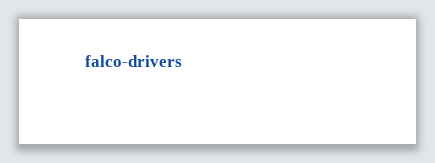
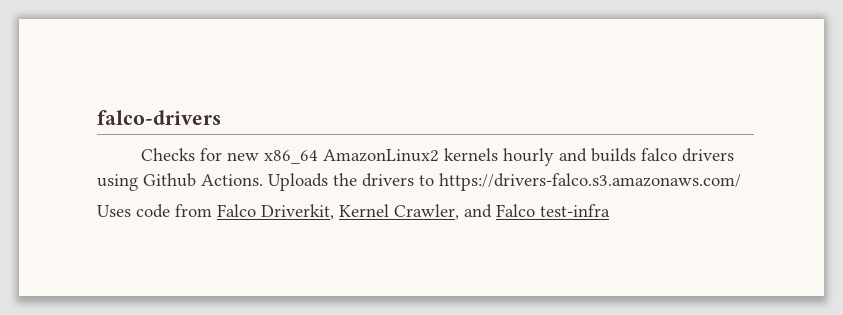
+ Checks for new x86_64 AmazonLinux2 kernels hourly and builds falco drivers using Github Actions. Uploads the drivers to https://drivers-falco.s3.amazonaws.com/
+ Uses code from Falco Driverkit, Kernel Crawler, and Falco test-infra

